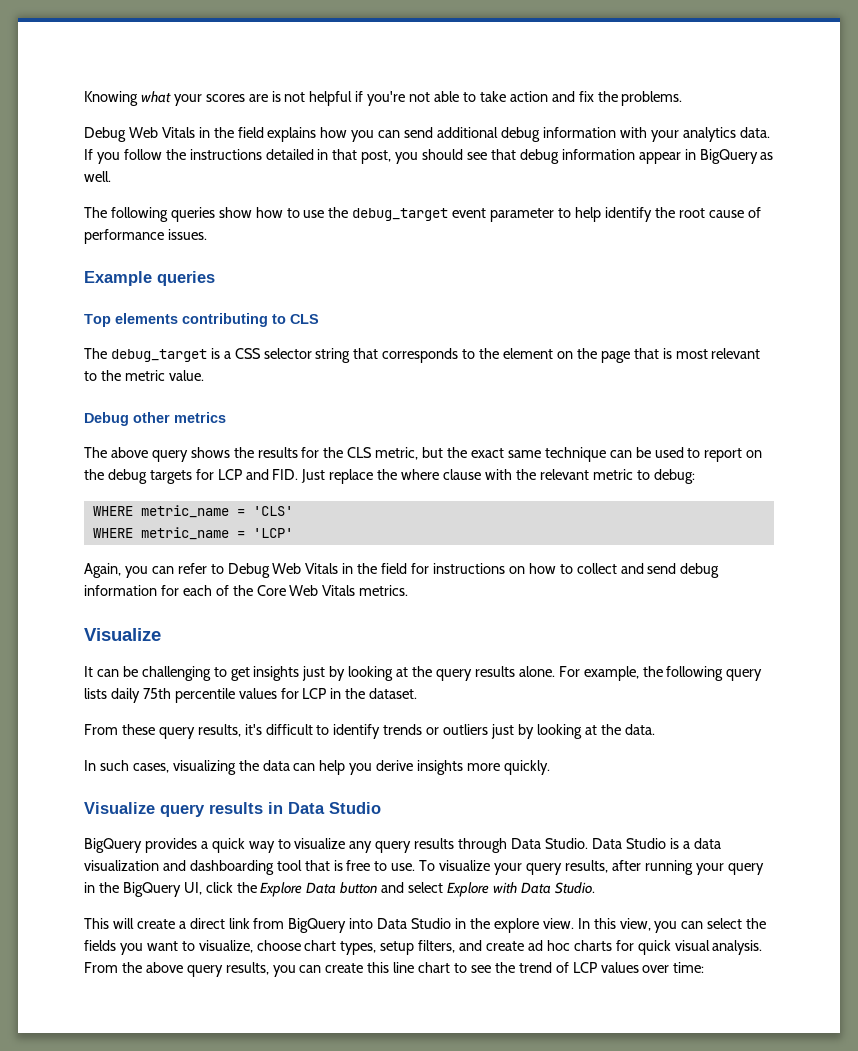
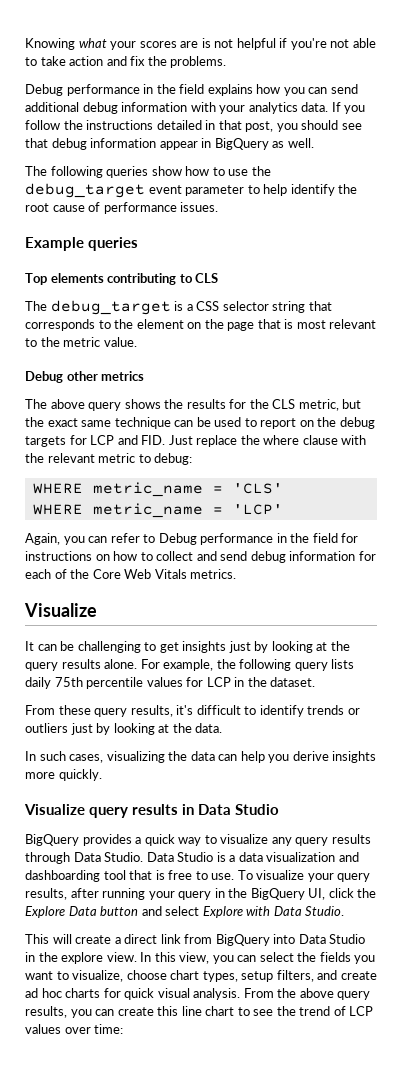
- Debug Web Vitals in the field explains how you can send additional debug information with your analytics data.
+ Debug performance in the field explains how you can send additional debug information with your analytics data.
- Again, you can refer to Debug Web Vitals in the field for instructions on how to collect and send debug information for each of the Core Web Vitals metrics.
+ Again, you can refer to Debug performance in the field for instructions on how to collect and send debug information for each of the Core Web Vitals metrics.

